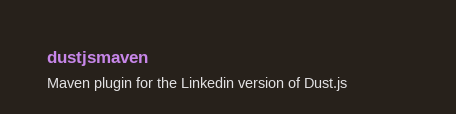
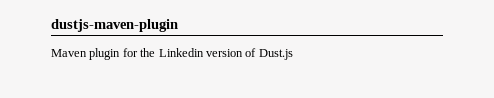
- dustjsmaven
+ dustjs-maven-plugin

